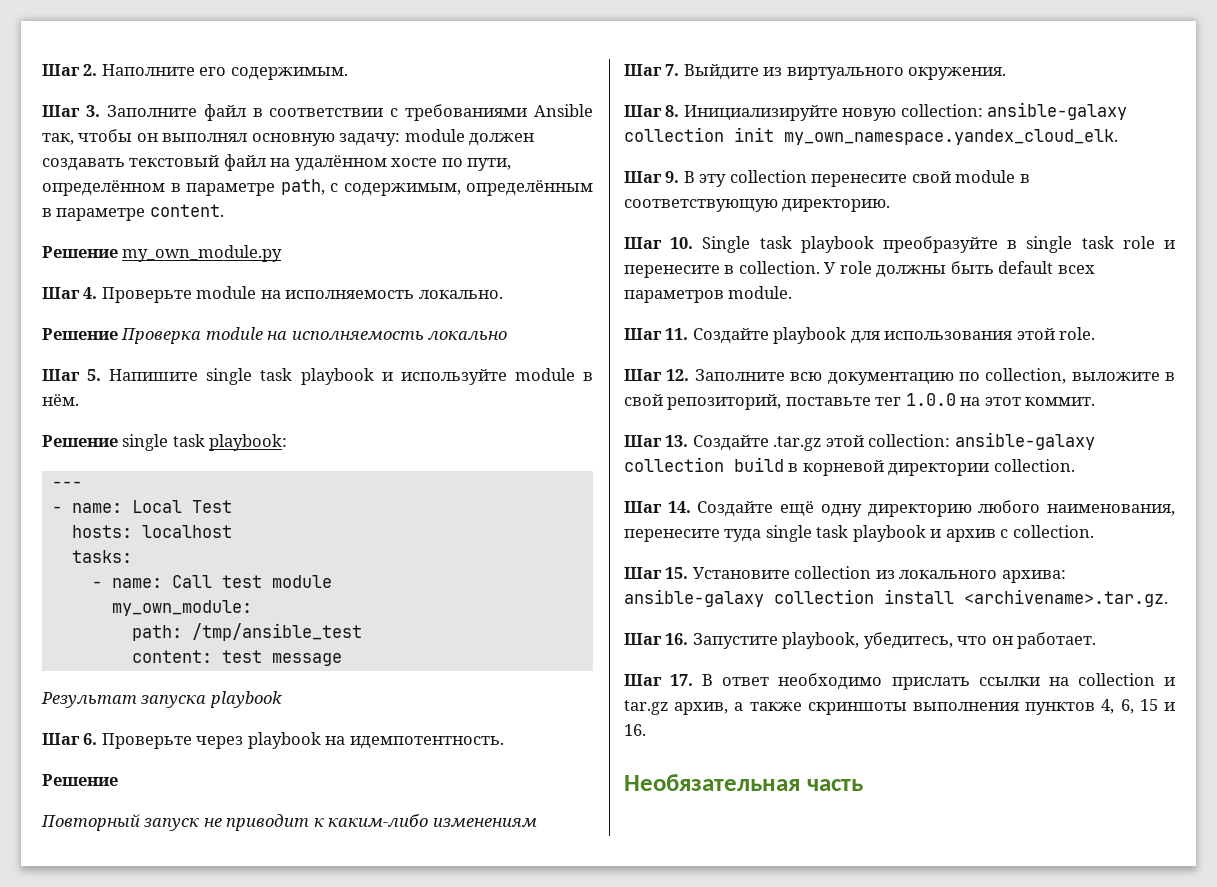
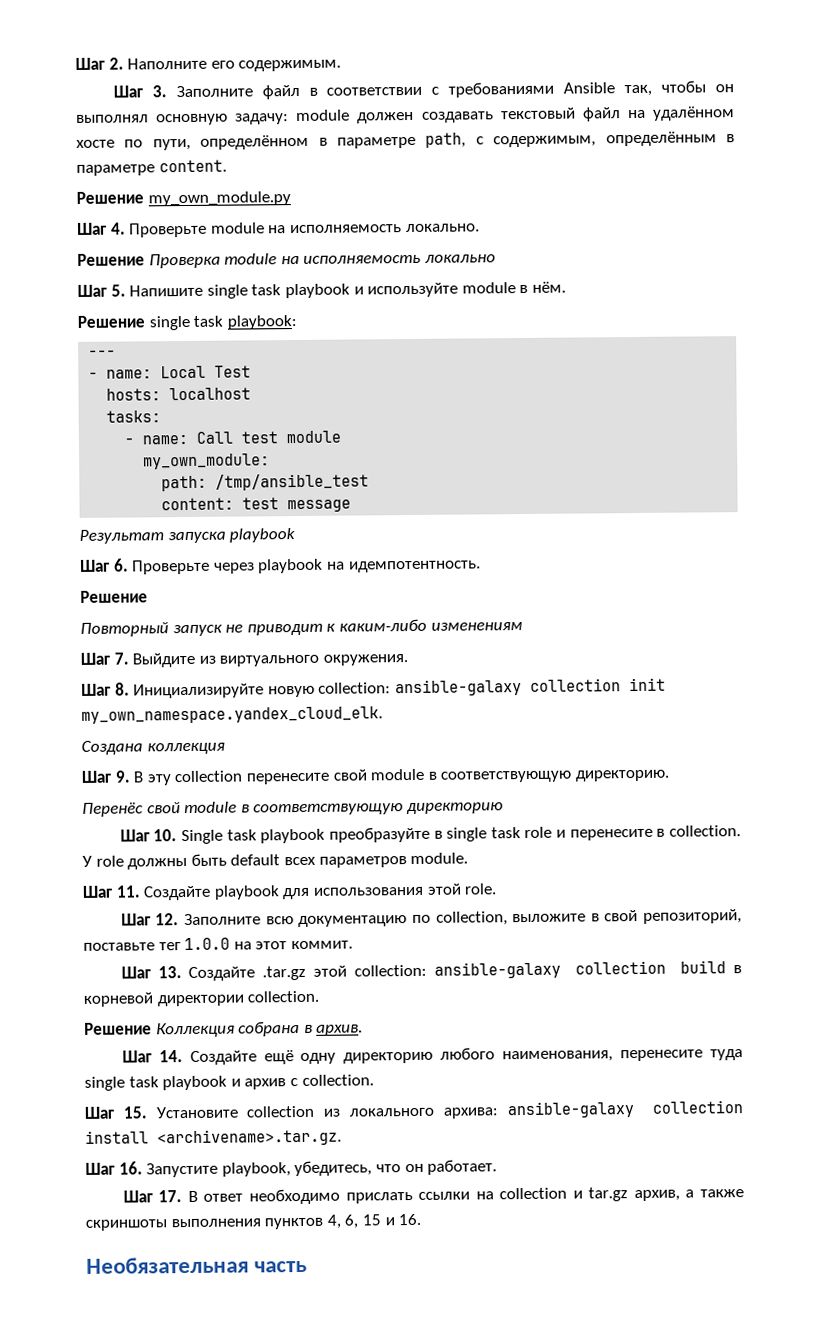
+ Создана коллекция
+ Перенёс свой module в соответствующую директорию
+ Решение Коллекция собрана в архив.

